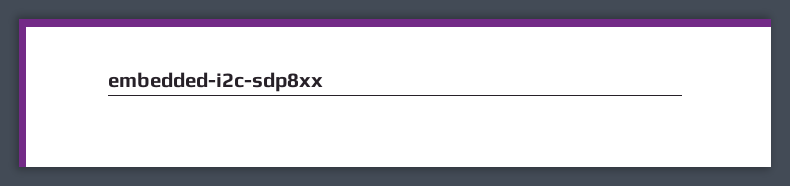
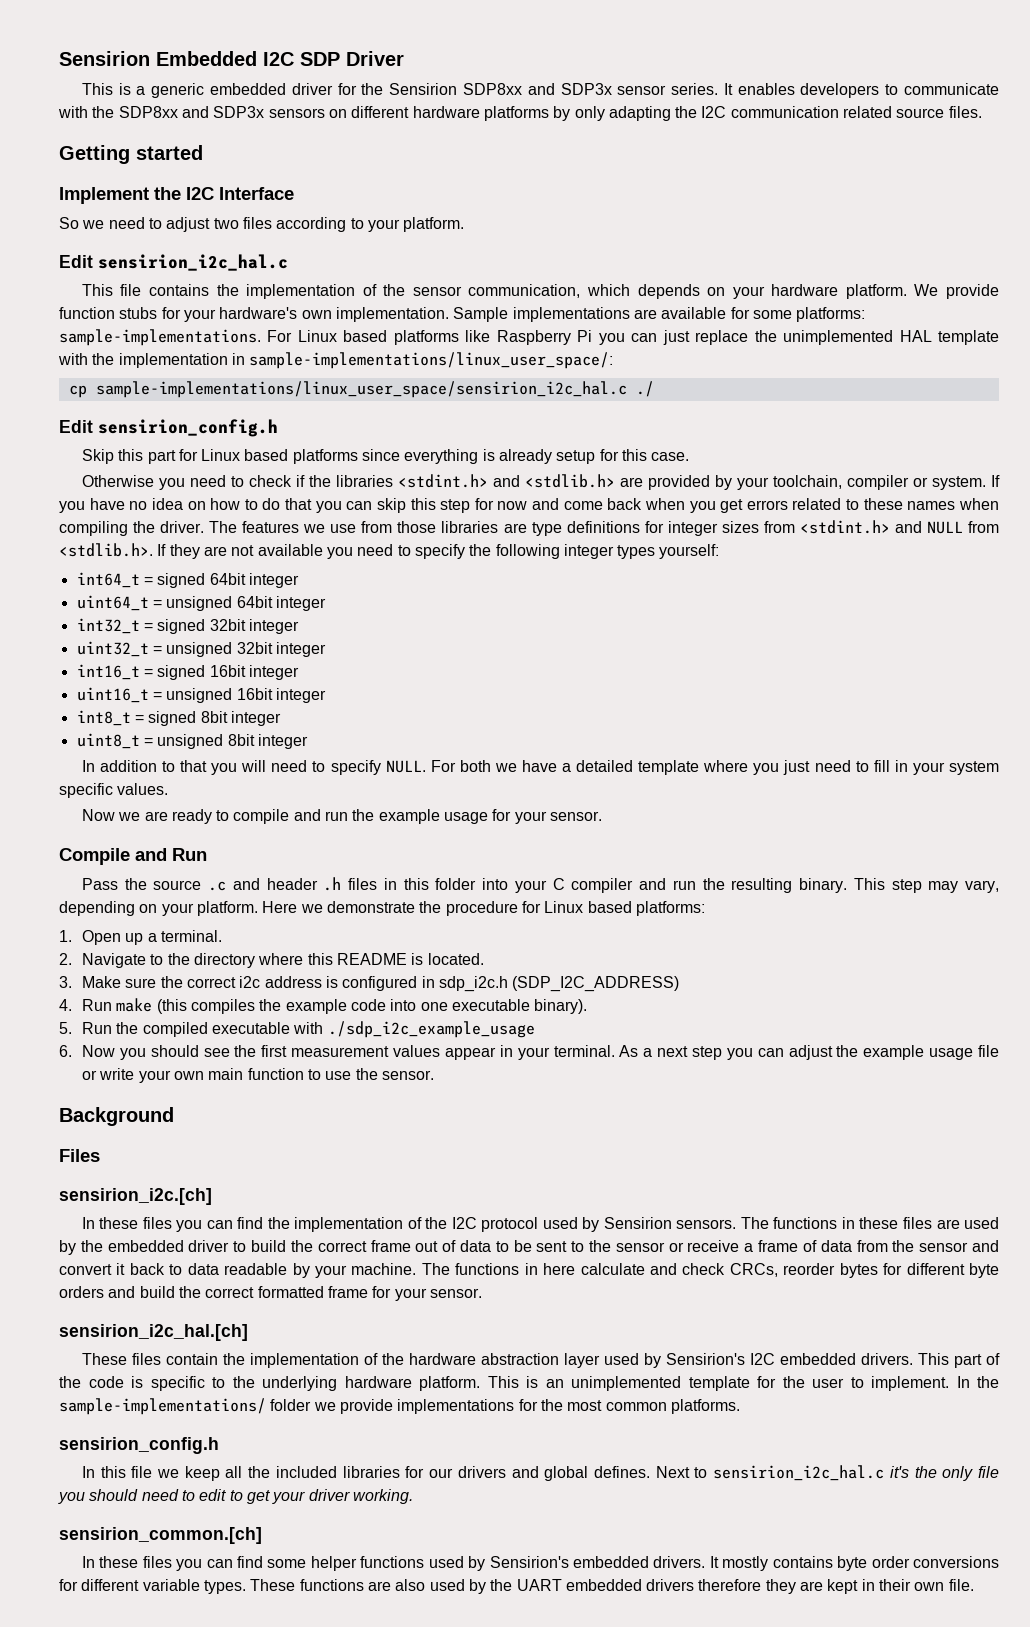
- embedded-i2c-sdp8xx
+ Sensirion Embedded I2C SDP Driver
+ This is a generic embedded driver for the Sensirion SDP8xx and SDP3x sensor series. It enables developers to communicate with the SDP8xx and SDP3x sensors on different hardware platforms by only adapting the I2C communication related source files.
+ Getting started
+ Implement the I2C Interface
+ So we need to adjust two files according to your platform.
+ Edit sensirion_i2c_hal.c
+ This file contains the implementation of the sensor communication, which depends on your hardware platform. We provide function stubs for your hardware's own implementation. Sample implementations are available for some platforms: sample-implementations. For Linux based platforms like Raspberry Pi you can just replace the unimplemented HAL template with the implementation in sample-implementations/linux_user_space/:
+ cp sample-implementations/linux_user_space/sensirion_i2c_hal.c ./
+ Edit sensirion_config.h
+ Skip this part for Linux based platforms since everything is already setup for this case.
+ Otherwise you need to check if the libraries <stdint.h> and <stdlib.h> are provided by your toolchain, compiler or system. If you have no idea on how to do that you can skip this step for now and come back when you get errors related to these names when compiling the driver. The features we use from those libraries are type definitions for integer sizes from <stdint.h> and NULL from <stdlib.h>. If they are not available you need to specify the following integer types yourself:
+ int64_t = signed 64bit integer
+ uint64_t = unsigned 64bit integer
+ int32_t = signed 32bit integer
+ uint32_t = unsigned 32bit integer
+ int16_t = signed 16bit integer
+ uint16_t = unsigned 16bit integer
+ int8_t = signed 8bit integer
+ uint8_t = unsigned 8bit integer
+ In addition to that you will need to specify NULL. For both we have a detailed template where you just need to fill in your system specific values.
+ Now we are ready to compile and run the example usage for your sensor.
+ Compile and Run
+ Pass the source .c and header .h files in this folder into your C compiler and run the resulting binary. This step may vary, depending on your platform. Here we demonstrate the procedure for Linux based platforms:
+ 1. Open up a terminal.
+ 2. Navigate to the directory where this README is located.
+ 3. Make sure the correct i2c address is configured in sdp_i2c.h (SDP_I2C_ADDRESS)
+ 4. Run make (this compiles the example code into one executable binary).
+ 5. Run the compiled executable with ./sdp_i2c_example_usage
+ 6. Now you should see the first measurement values appear in your terminal. As a next step you can adjust the example usage file or write your own main function to use the sensor.
+ Background
+ Files
+ sensirion_i2c.[ch]
+ In these files you can find the implementation of the I2C protocol used by Sensirion sensors. The functions in these files are used by the embedded driver to build the correct frame out of data to be sent to the sensor or receive a frame of data from the sensor and convert it back to data readable by your machine. The functions in here calculate and check CRCs, reorder bytes for different byte orders and build the correct formatted frame for your sensor.
+ sensirion_i2c_hal.[ch]
+ These files contain the implementation of the hardware abstraction layer used by Sensirion's I2C embedded drivers. This part of the code is specific to the underlying hardware platform. This is an unimplemented template for the user to implement. In the sample-implementations/ folder we provide implementations for the most common platforms.
+ sensirion_config.h
+ In this file we keep all the included libraries for our drivers and global defines. Next to sensirion_i2c_hal.c it's the only file you should need to edit to get your driver working.
+ sensirion_common.[ch]
+ In these files you can find some helper functions used by Sensirion's embedded drivers. It mostly contains byte order conversions for different variable types. These functions are also used by the UART embedded drivers therefore they are kept in their own file.

